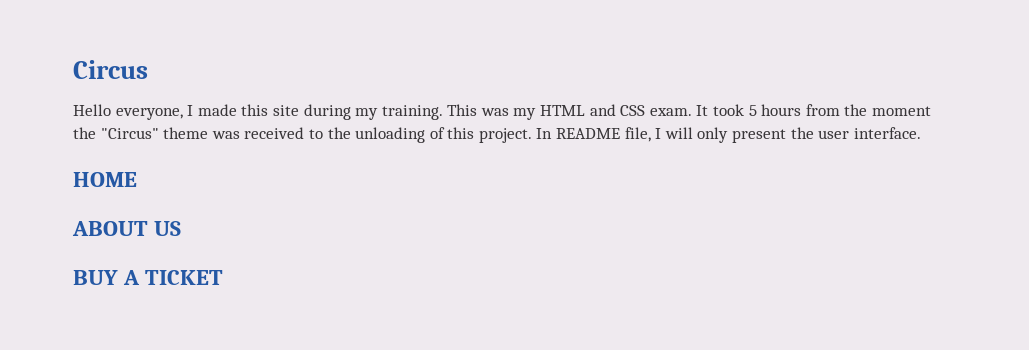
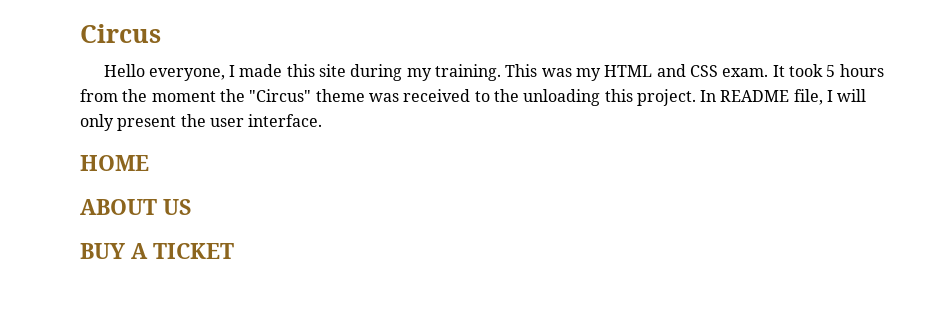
- It took 5 hours from the moment the "Circus" theme was received to the unloading of this project.
+ It took 5 hours from the moment the "Circus" theme was received to the unloading this project.

